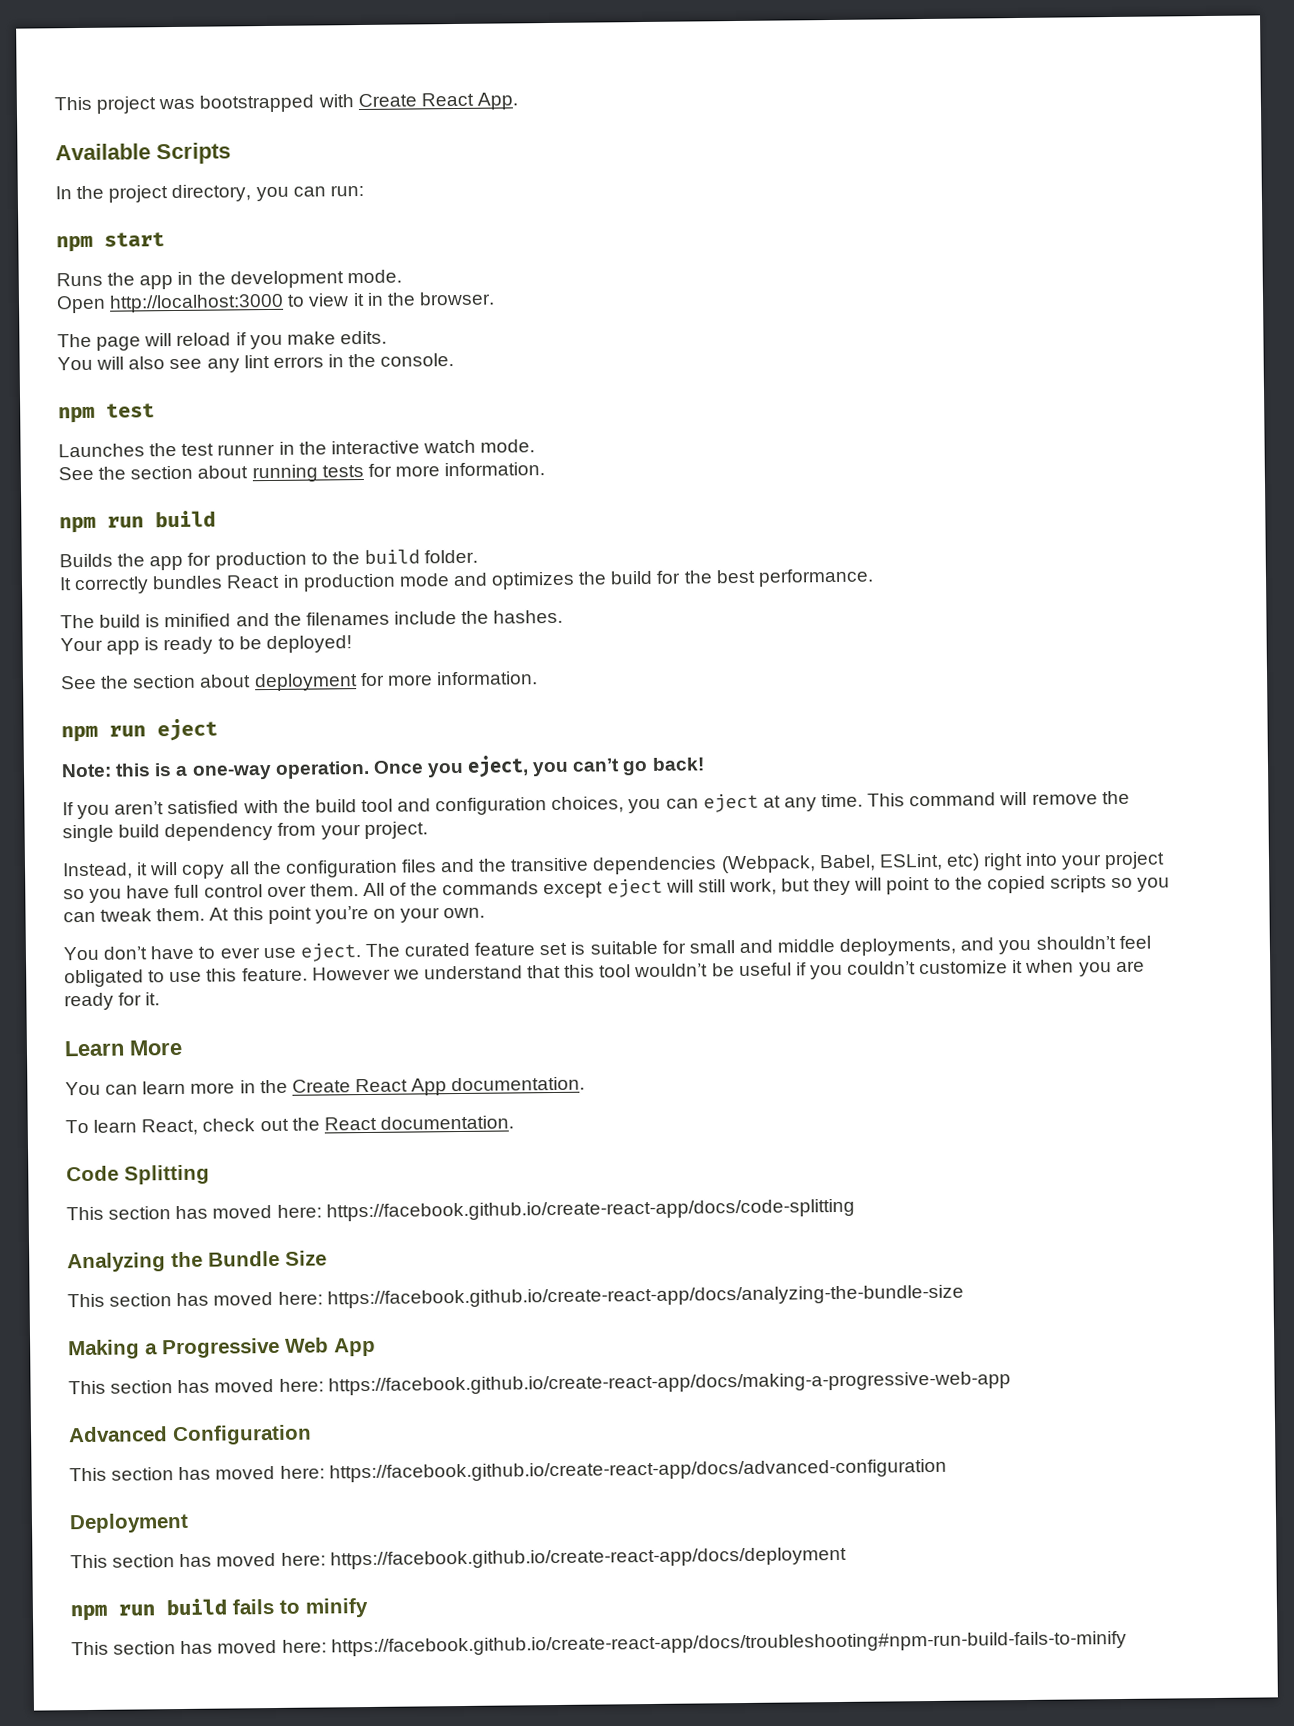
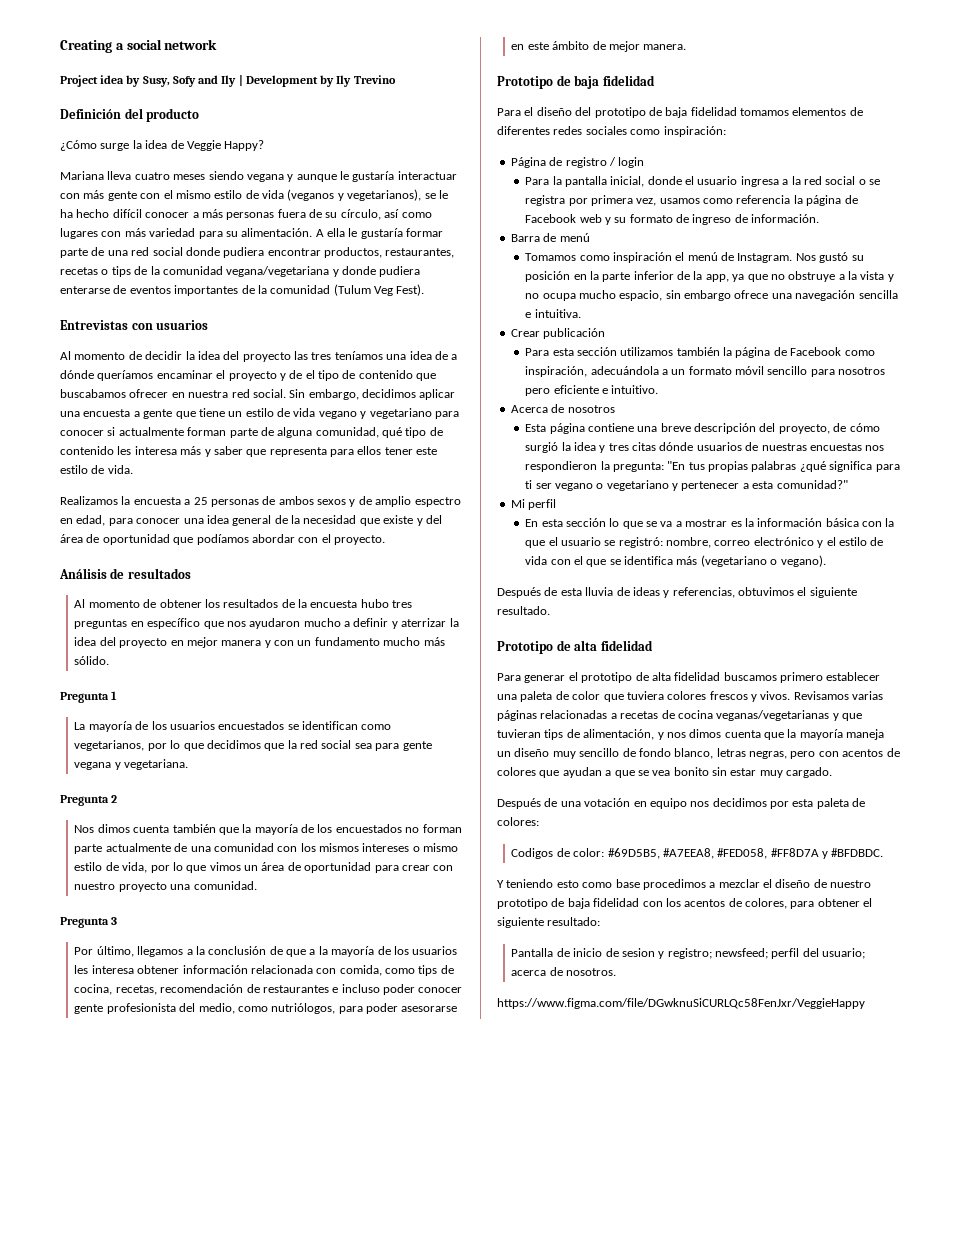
- This project was bootstrapped with Create React App.
- Available Scripts
- In the project directory, you can run:
- npm start
- Runs the app in the development mode.
- Open http://localhost:3000 to view it in the browser.
- The page will reload if you make edits.
- You will also see any lint errors in the console.
- npm test
- Launches the test runner in the interactive watch mode.
- See the section about running tests for more information.
- npm run build
- Builds the app for production to the build folder.
- It correctly bundles React in production mode and optimizes the build for the best performance.
- The build is minified and the filenames include the hashes.
- Your app is ready to be deployed!
- See the section about deployment for more information.
- npm run eject
- Note: this is a one-way operation. Once you eject, you can’t go back!
- If you aren’t satisfied with the build tool and configuration choices, you can eject at any time. This command will remove the single build dependency from your project.
- Instead, it will copy all the configuration files and the transitive dependencies (Webpack, Babel, ESLint, etc) right into your project so you have full control over them. All of the commands except eject will still work, but they will point to the copied scripts so you can tweak them. At this point you’re on your own.
- You don’t have to ever use eject. The curated feature set is suitable for small and middle deployments, and you shouldn’t feel obligated to use this feature. However we understand that this tool wouldn’t be useful if you couldn’t customize it when you are ready for it.
- Learn More
- You can learn more in the Create React App documentation.
- To learn React, check out the React documentation.
- Code Splitting
- This section has moved here: https://facebook.github.io/create-react-app/docs/code-splitting
- Analyzing the Bundle Size
- This section has moved here: https://facebook.github.io/create-react-app/docs/analyzing-the-bundle-size
- Making a Progressive Web App
- This section has moved here: https://facebook.github.io/create-react-app/docs/making-a-progressive-web-app
- Advanced Configuration
- This section has moved here: https://facebook.github.io/create-react-app/docs/advanced-configuration
- Deployment
- This section has moved here: https://facebook.github.io/create-react-app/docs/deployment
- npm run build fails to minify
- This section has moved here: https://facebook.github.io/create-react-app/docs/troubleshooting#npm-run-build-fails-to-minify
+ Creating a social network
+ Project idea by Susy, Sofy and Ily | Development by Ily Trevino
+ Definición del producto
+ ¿Cómo surge la idea de Veggie Happy?
+ Mariana lleva cuatro meses siendo vegana y aunque le gustaría interactuar con más gente con el mismo estilo de vida (veganos y vegetarianos), se le ha hecho difícil conocer a más personas fuera de su círculo, así como lugares con más variedad para su alimentación. A ella le gustaría formar parte de una red social donde pudiera encontrar productos, restaurantes, recetas o tips de la comunidad vegana/vegetariana y donde pudiera enterarse de eventos importantes de la comunidad (Tulum Veg Fest).
+ Entrevistas con usuarios
+ Al momento de decidir la idea del proyecto las tres teníamos una idea de a dónde queríamos encaminar el proyecto y de el tipo de contenido que buscabamos ofrecer en nuestra red social. Sin embargo, decidimos aplicar una encuesta a gente que tiene un estilo de vida vegano y vegetariano para conocer si actualmente forman parte de alguna comunidad, qué tipo de contenido les interesa más y saber que representa para ellos tener este estilo de vida.
+ Realizamos la encuesta a 25 personas de ambos sexos y de amplio espectro en edad, para conocer una idea general de la necesidad que existe y del área de oportunidad que podíamos abordar con el proyecto.
+ Análisis de resultados
+ Al momento de obtener los resultados de la encuesta hubo tres preguntas en específico que nos ayudaron mucho a definir y aterrizar la idea del proyecto en mejor manera y con un fundamento mucho más sólido.
+ Pregunta 1
+ La mayoría de los usuarios encuestados se identifican como vegetarianos, por lo que decidimos que la red social sea para gente vegana y vegetariana.
+ Pregunta 2
+ Nos dimos cuenta también que la mayoría de los encuestados no forman parte actualmente de una comunidad con los mismos intereses o mismo estilo de vida, por lo que vimos un área de oportunidad para crear con nuestro proyecto una comunidad.
+ Pregunta 3
+ Por último, llegamos a la conclusión de que a la mayoría de los usuarios les interesa obtener información relacionada con comida, como tips de cocina, recetas, recomendación de restaurantes e incluso poder conocer gente profesionista del medio, como nutriólogos, para poder asesorarse en este ámbito de mejor manera.
+ Prototipo de baja fidelidad
+ Para el diseño del prototipo de baja fidelidad tomamos elementos de diferentes redes sociales como inspiración:
+ Página de registro / login
+ Para la pantalla inicial, donde el usuario ingresa a la red social o se registra por primera vez, usamos como referencia la página de Facebook web y su formato de ingreso de información.
+ Barra de menú
+ Tomamos como inspiración el menú de Instagram. Nos gustó su posición en la parte inferior de la app, ya que no obstruye a la vista y no ocupa mucho espacio, sin embargo ofrece una navegación sencilla e intuitiva.
+ Crear publicación
+ Para esta sección utilizamos también la página de Facebook como inspiración, adecuándola a un formato móvil sencillo para nosotros pero eficiente e intuitivo.
+ Acerca de nosotros
+ Esta página contiene una breve descripción del proyecto, de cómo surgió la idea y tres citas dónde usuarios de nuestras encuestas nos respondieron la pregunta: "En tus propias palabras ¿qué significa para ti ser vegano o vegetariano y pertenecer a esta comunidad?"
+ Mi perfil
+ En esta sección lo que se va a mostrar es la información básica con la que el usuario se registró: nombre, correo electrónico y el estilo de vida con el que se identifica más (vegetariano o vegano).
+ Después de esta lluvia de ideas y referencias, obtuvimos el siguiente resultado.
+ Prototipo de alta fidelidad
+ Para generar el prototipo de alta fidelidad buscamos primero establecer una paleta de color que tuviera colores frescos y vivos. Revisamos varias páginas relacionadas a recetas de cocina veganas/vegetarianas y que tuvieran tips de alimentación, y nos dimos cuenta que la mayoría maneja un diseño muy sencillo de fondo blanco, letras negras, pero con acentos de colores que ayudan a que se vea bonito sin estar muy cargado.
+ Después de una votación en equipo nos decidimos por esta paleta de colores:
+ Codigos de color: #69D5B5, #A7EEA8, #FED058, #FF8D7A y #BFDBDC.
+ Y teniendo esto como base procedimos a mezclar el diseño de nuestro prototipo de baja fidelidad con los acentos de colores, para obtener el siguiente resultado:
+ Pantalla de inicio de sesion y registro; newsfeed; perfil del usuario; acerca de nosotros.
+ https://www.figma.com/file/DGwknuSiCURLQc58FenJxr/VeggieHappy

